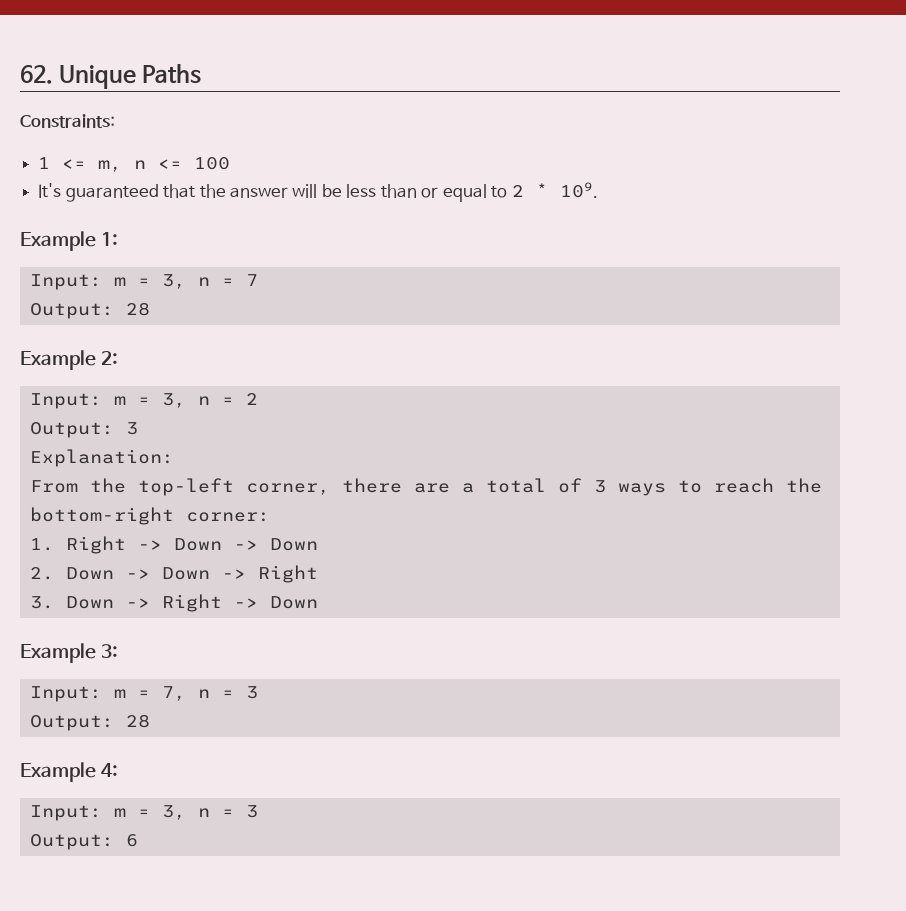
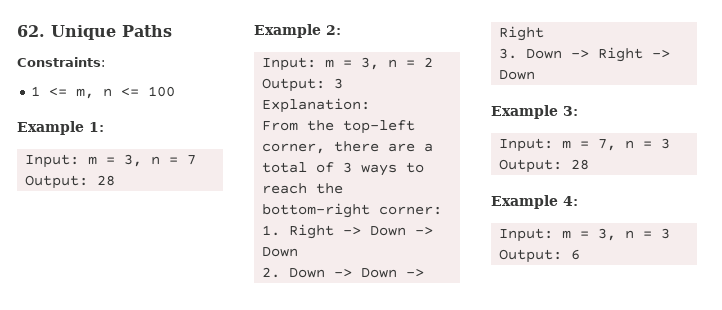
- It's guaranteed that the answer will be less than or equal to 2 * 109.

